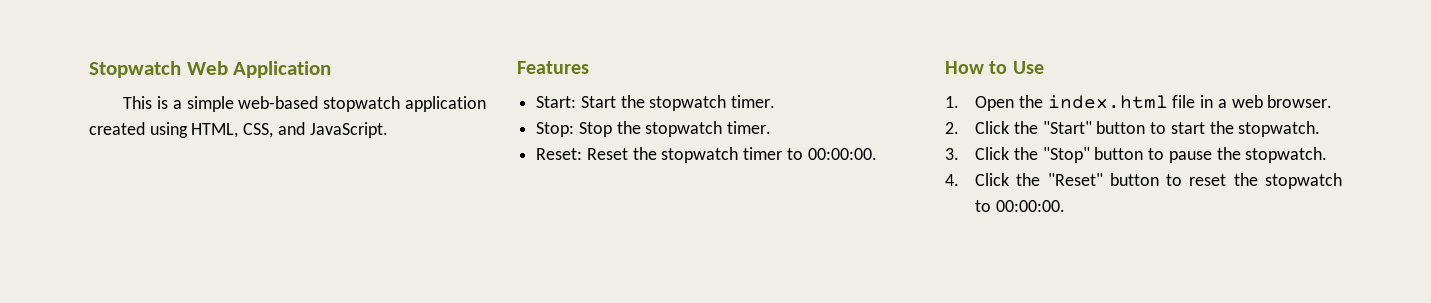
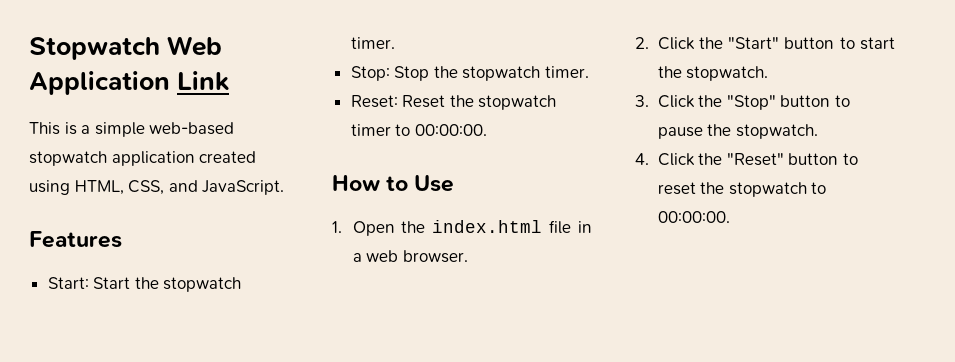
- Stopwatch Web Application
+ Stopwatch Web Application Link

